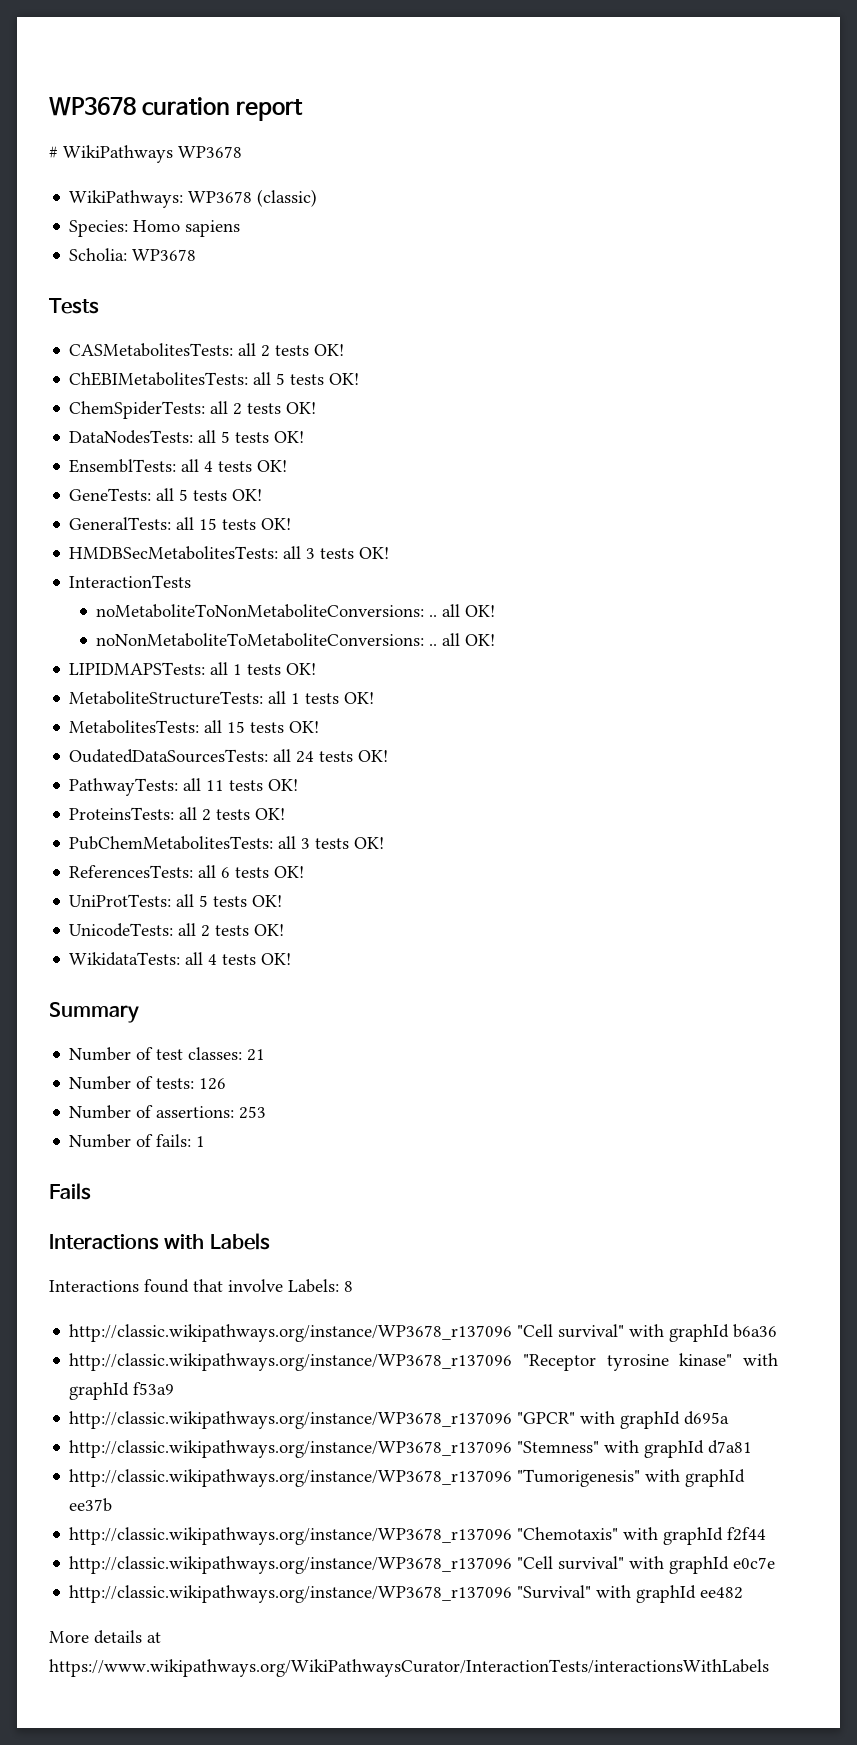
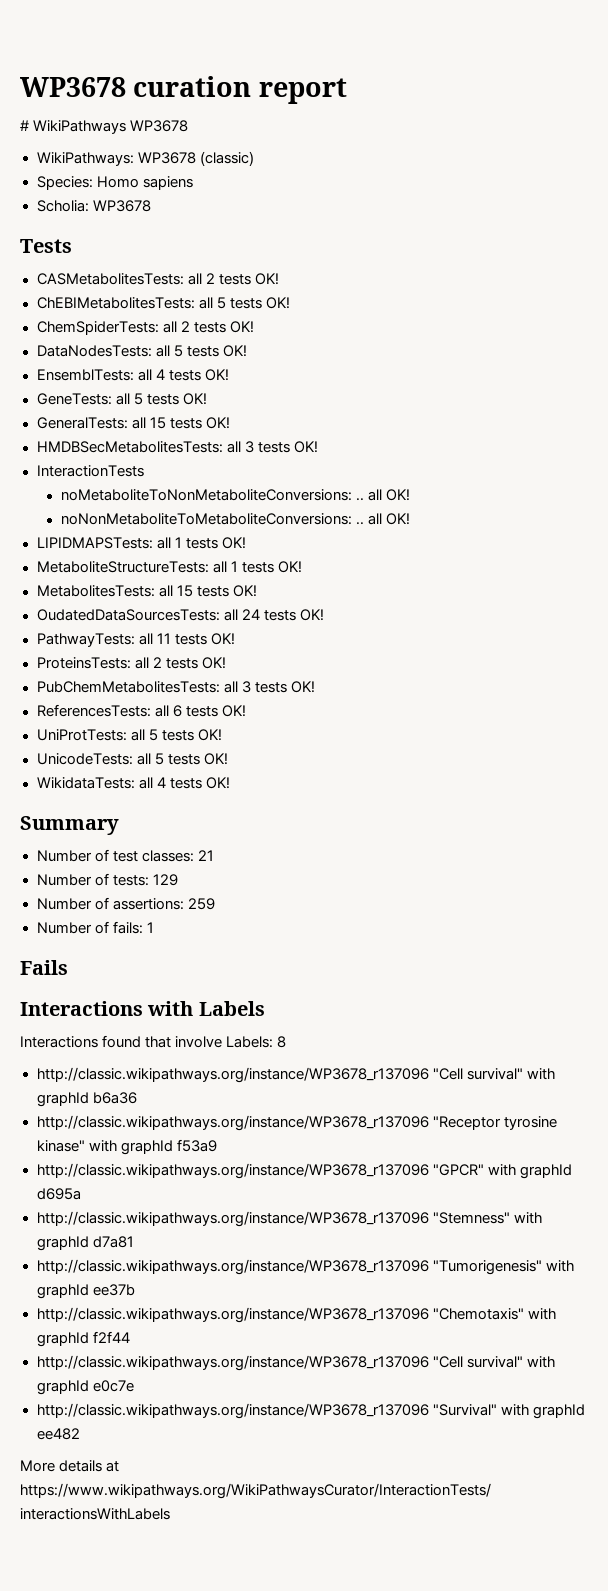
- UnicodeTests: all 2 tests OK!
+ UnicodeTests: all 5 tests OK!
- Number of tests: 126
+ Number of tests: 129
- Number of assertions: 253
+ Number of assertions: 259

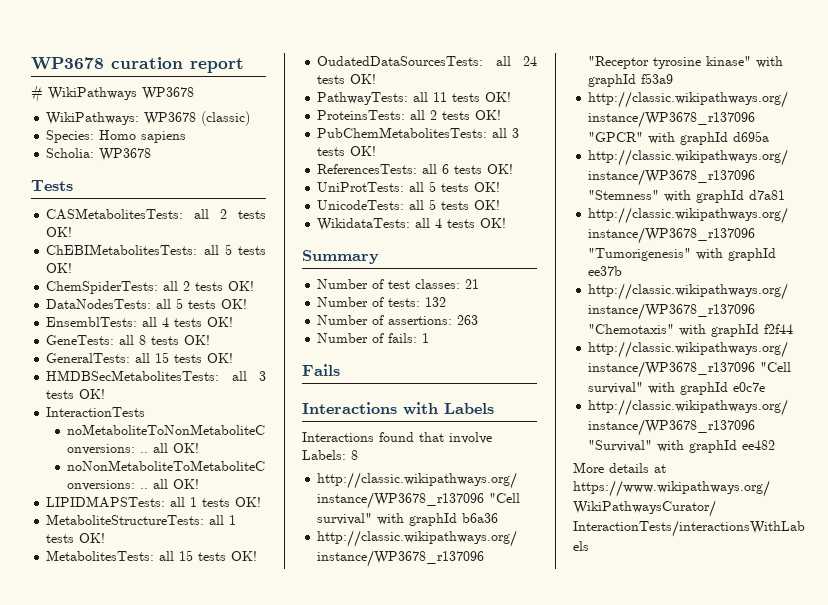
- GeneTests: all 5 tests OK!
+ GeneTests: all 8 tests OK!
- Number of tests: 129
+ Number of tests: 132
- Number of assertions: 259
+ Number of assertions: 263

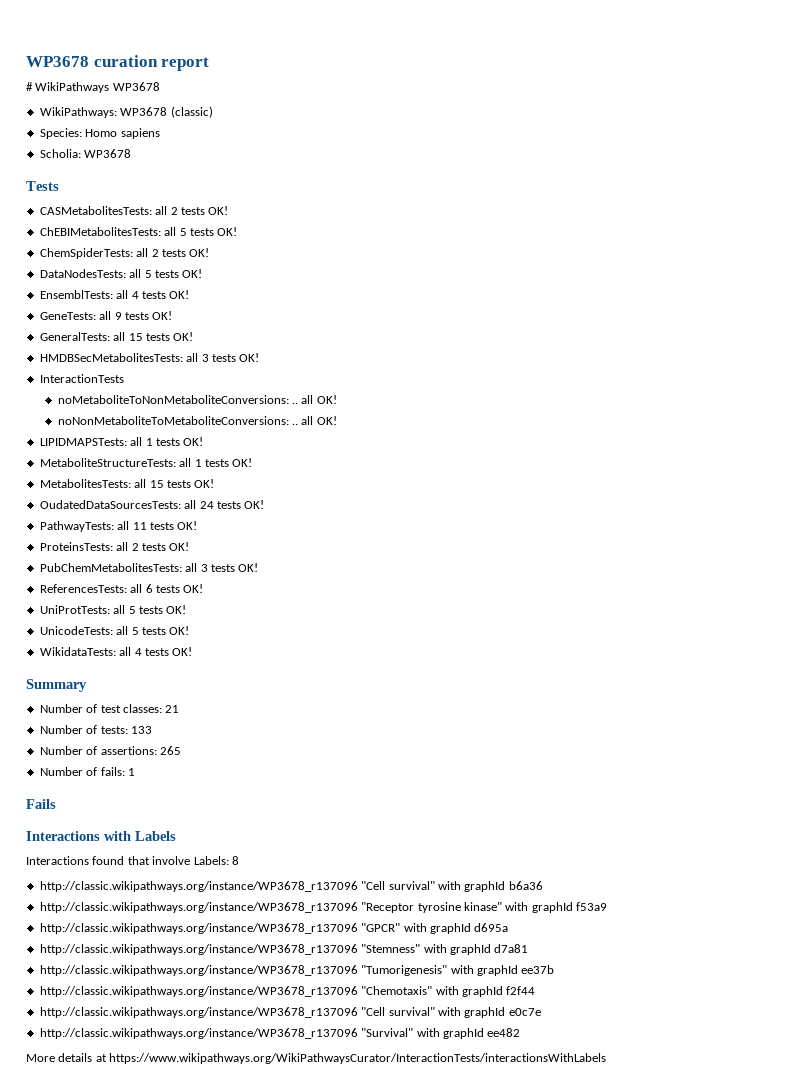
- GeneTests: all 8 tests OK!
+ GeneTests: all 9 tests OK!
- Number of tests: 132
+ Number of tests: 133
- Number of assertions: 263
+ Number of assertions: 265

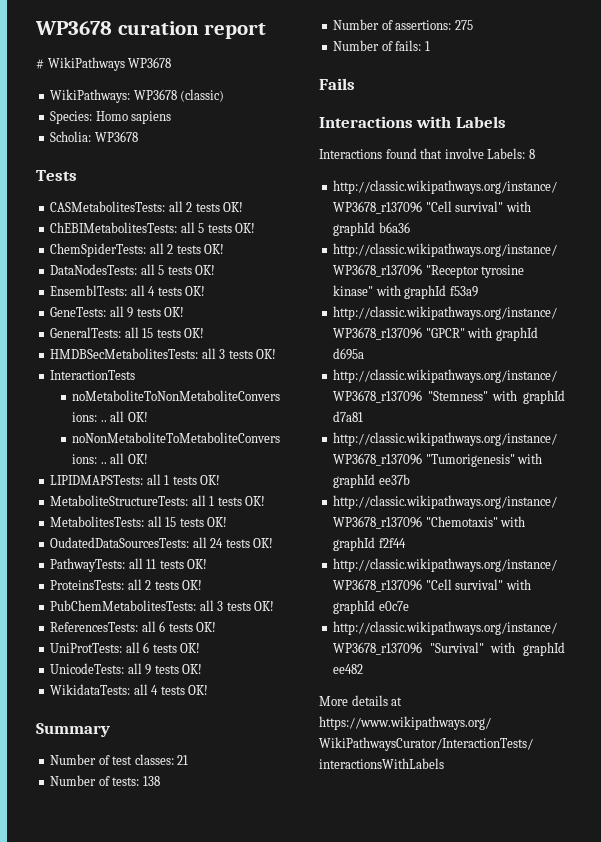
- UniProtTests: all 5 tests OK!
+ UniProtTests: all 6 tests OK!
- UnicodeTests: all 5 tests OK!
+ UnicodeTests: all 9 tests OK!
- Number of tests: 133
+ Number of tests: 138
- Number of assertions: 265
+ Number of assertions: 275

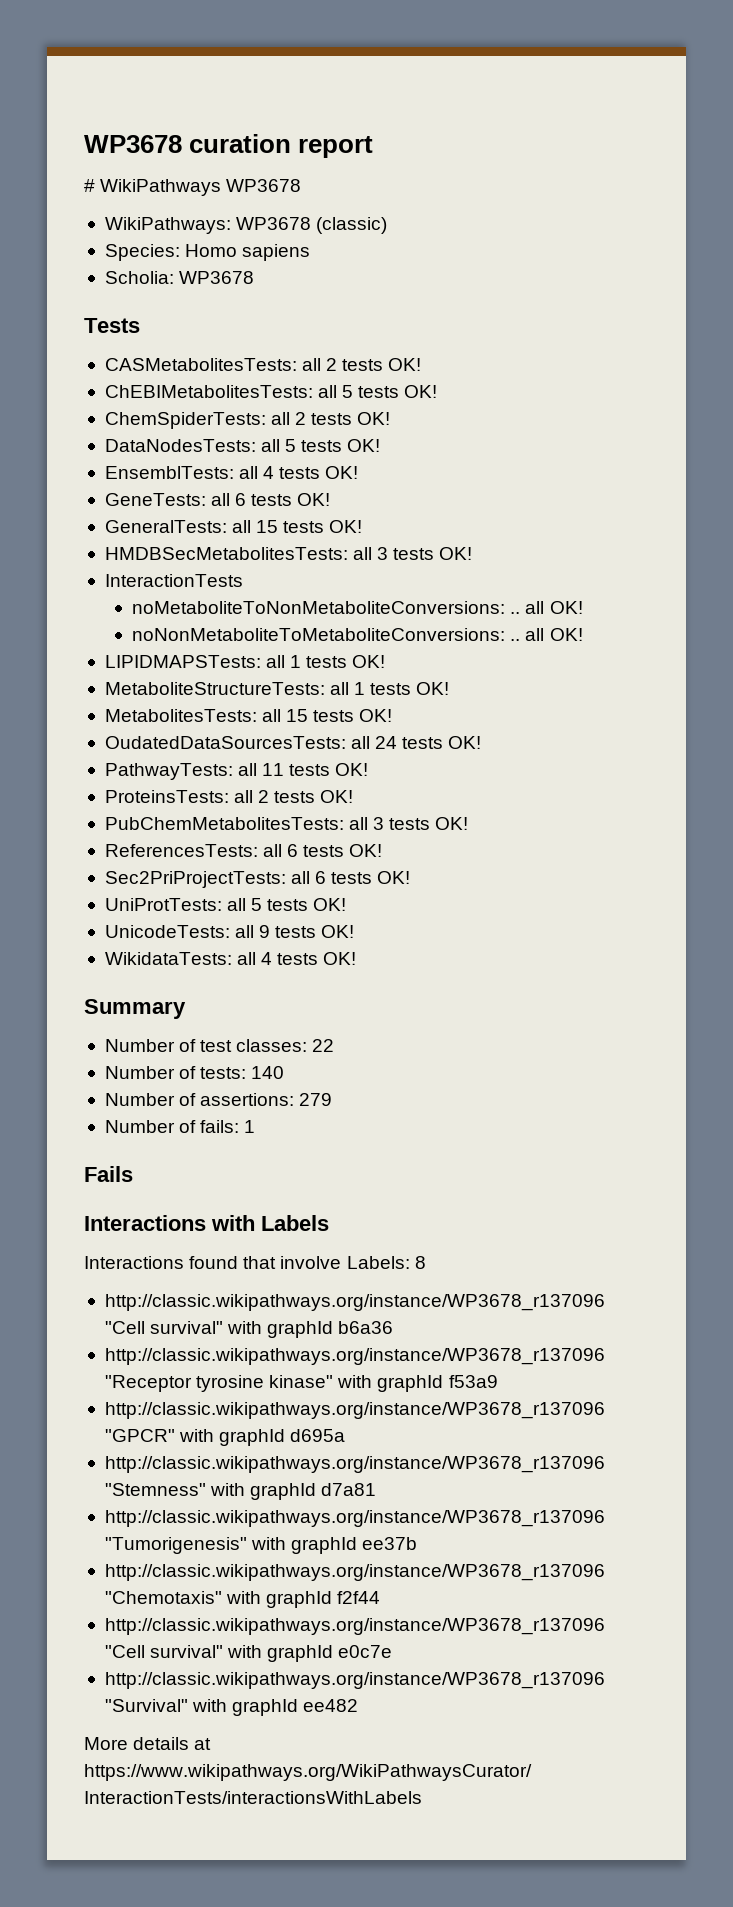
- GeneTests: all 9 tests OK!
+ GeneTests: all 6 tests OK!
+ Sec2PriProjectTests: all 6 tests OK!
- UniProtTests: all 6 tests OK!
+ UniProtTests: all 5 tests OK!
- Number of test classes: 21
+ Number of test classes: 22
- Number of tests: 138
+ Number of tests: 140
- Number of assertions: 275
+ Number of assertions: 279

